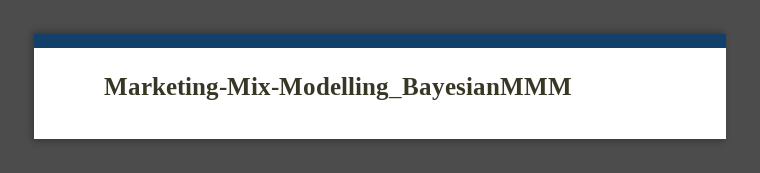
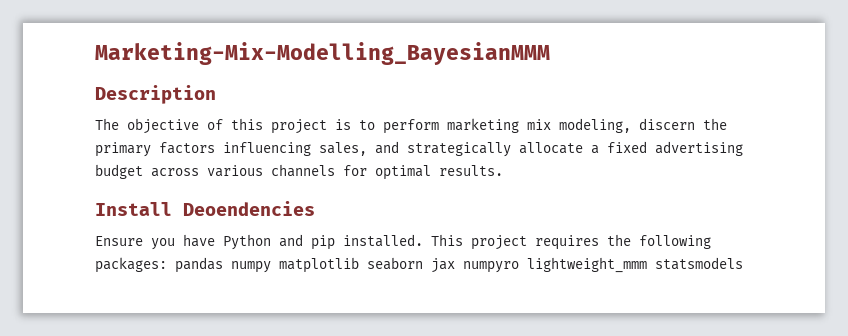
+ Description
+ The objective of this project is to perform marketing mix modeling, discern the primary factors influencing sales, and strategically allocate a fixed advertising budget across various channels for optimal results.
+ Install Deoendencies
+ Ensure you have Python and pip installed. This project requires the following packages: pandas numpy matplotlib seaborn jax numpyro lightweight_mmm statsmodels

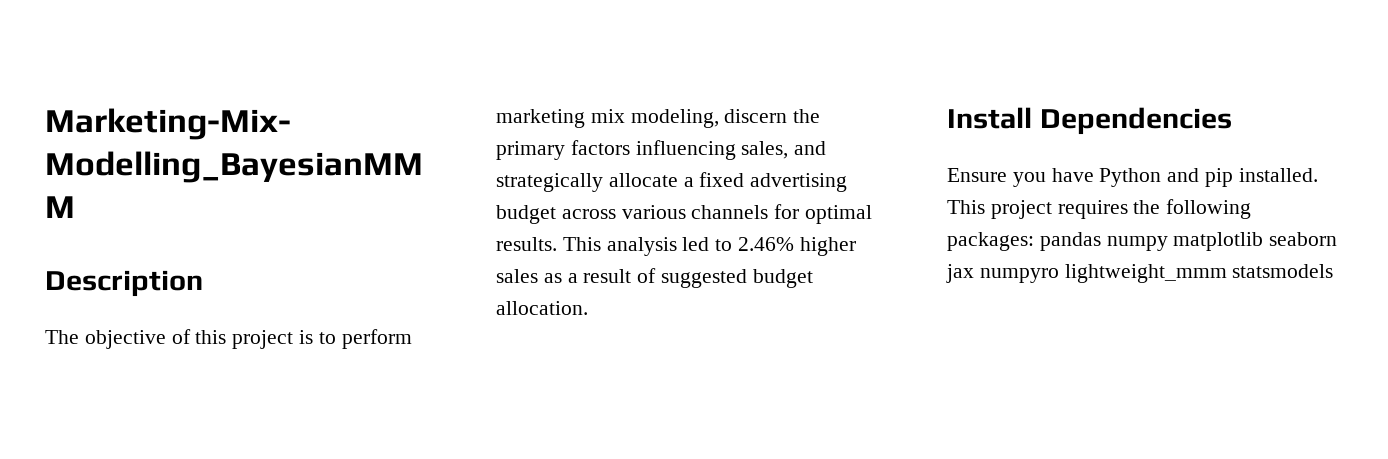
+ This analysis led to 2.46% higher sales as a result of suggested budget allocation.
- Install Deoendencies
+ Install Dependencies

